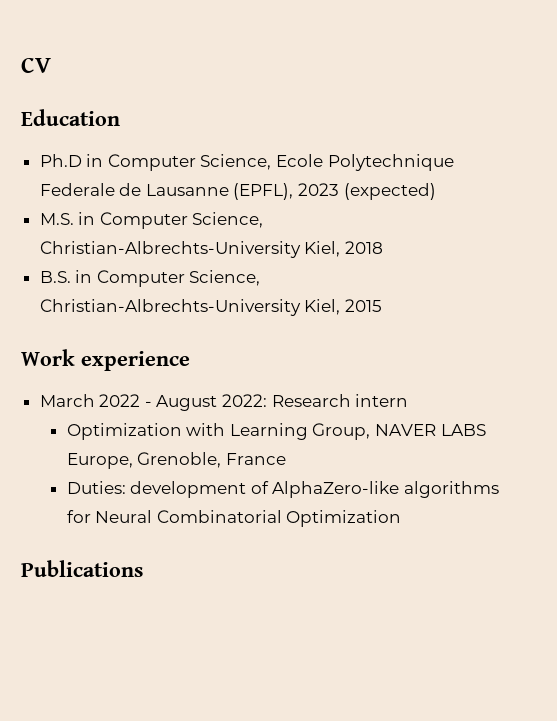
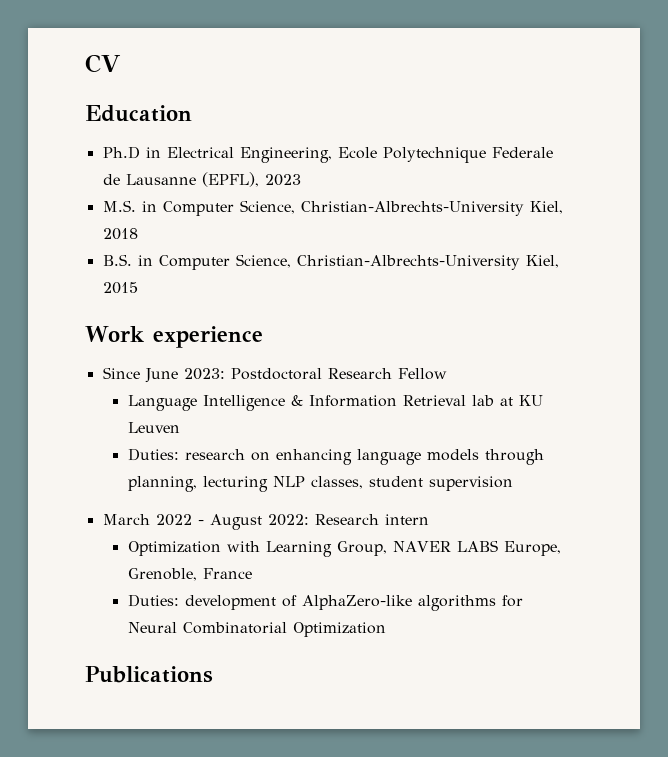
- Ph.D in Computer Science, Ecole Polytechnique Federale de Lausanne (EPFL), 2023 (expected)
+ Ph.D in Electrical Engineering, Ecole Polytechnique Federale de Lausanne (EPFL), 2023
+ Since June 2023: Postdoctoral Research Fellow
+ Language Intelligence & Information Retrieval lab at KU Leuven
+ Duties: research on enhancing language models through planning, lecturing NLP classes, student supervision

